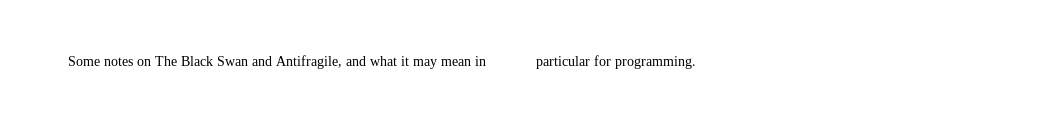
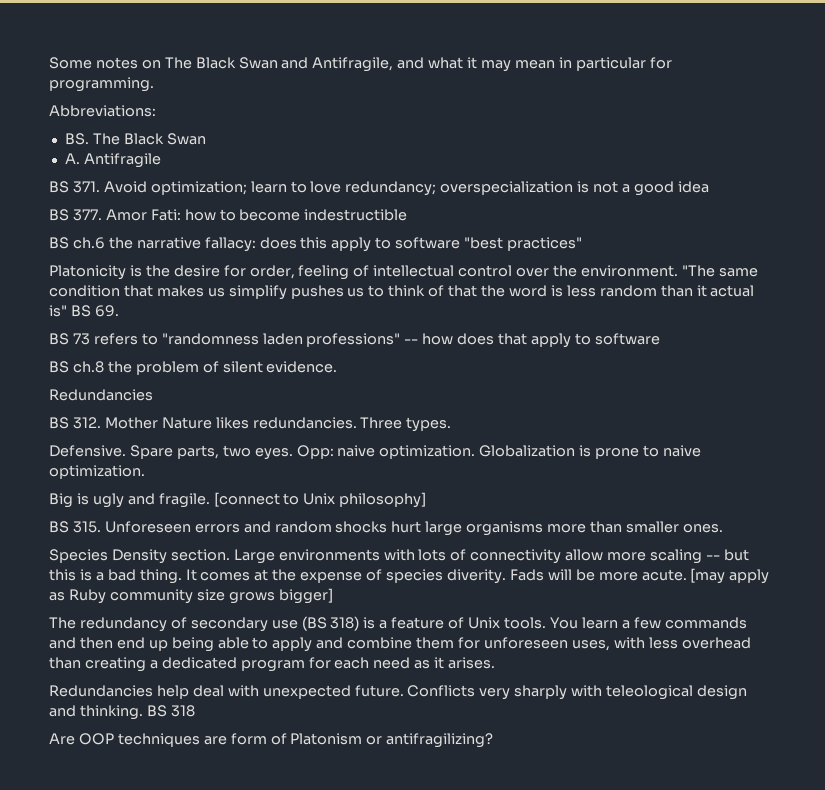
+ Abbreviations:
+ BS. The Black Swan
+ A. Antifragile
+ BS 371. Avoid optimization; learn to love redundancy; overspecialization is not a good idea
+ BS 377. Amor Fati: how to become indestructible
+ BS ch.6 the narrative fallacy: does this apply to software "best practices"
+ Platonicity is the desire for order, feeling of intellectual control over the environment. "The same condition that makes us simplify pushes us to think of that the word is less random than it actual is" BS 69.
+ BS 73 refers to "randomness laden professions" -- how does that apply to software
+ BS ch.8 the problem of silent evidence.
+ Redundancies
+ BS 312. Mother Nature likes redundancies. Three types.
+ Defensive. Spare parts, two eyes. Opp: naive optimization. Globalization is prone to naive optimization.
+ Big is ugly and fragile. [connect to Unix philosophy]
+ BS 315. Unforeseen errors and random shocks hurt large organisms more than smaller ones.
+ Species Density section. Large environments with lots of connectivity allow more scaling -- but this is a bad thing. It comes at the expense of species diverity. Fads will be more acute. [may apply as Ruby community size grows bigger]
+ The redundancy of secondary use (BS 318) is a feature of Unix tools. You learn a few commands and then end up being able to apply and combine them for unforeseen uses, with less overhead than creating a dedicated program for each need as it arises.
+ Redundancies help deal with unexpected future. Conflicts very sharply with teleological design and thinking. BS 318
+ Are OOP techniques are form of Platonism or antifragilizing?

